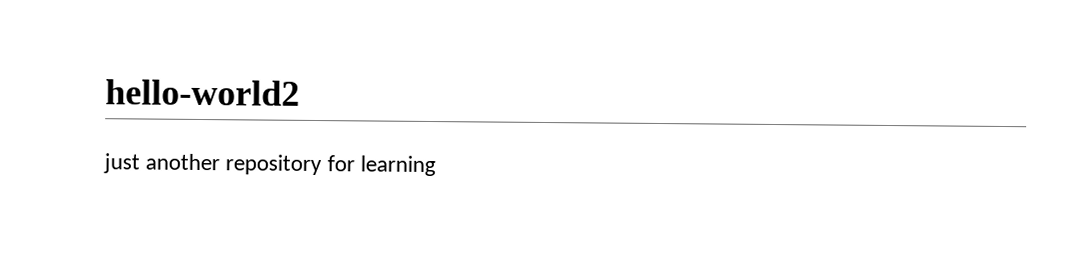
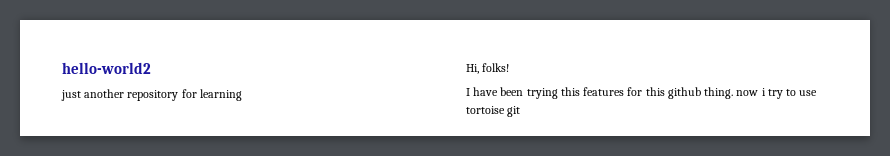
+ Hi, folks!
+ I have been trying this features for this github thing. now i try to use tortoise git

